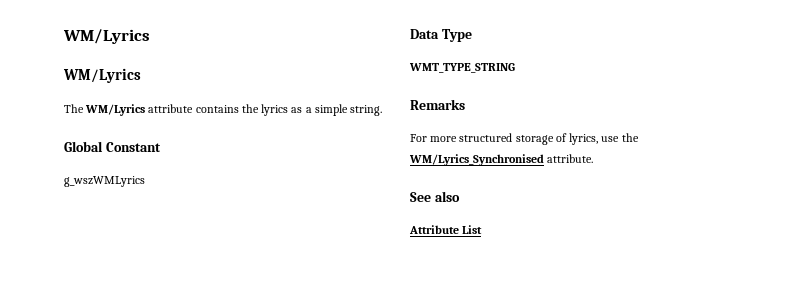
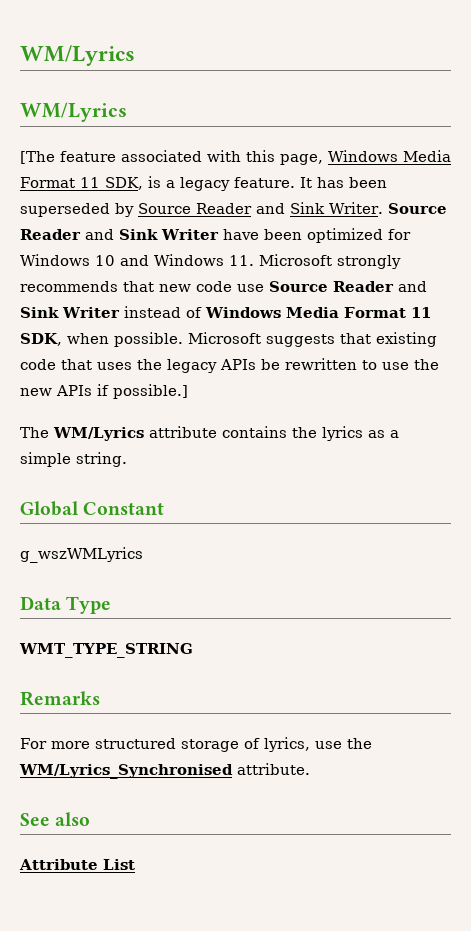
+ [The feature associated with this page, Windows Media Format 11 SDK, is a legacy feature. It has been superseded by Source Reader and Sink Writer. Source Reader and Sink Writer have been optimized for Windows 10 and Windows 11. Microsoft strongly recommends that new code use Source Reader and Sink Writer instead of Windows Media Format 11 SDK, when possible. Microsoft suggests that existing code that uses the legacy APIs be rewritten to use the new APIs if possible.]

